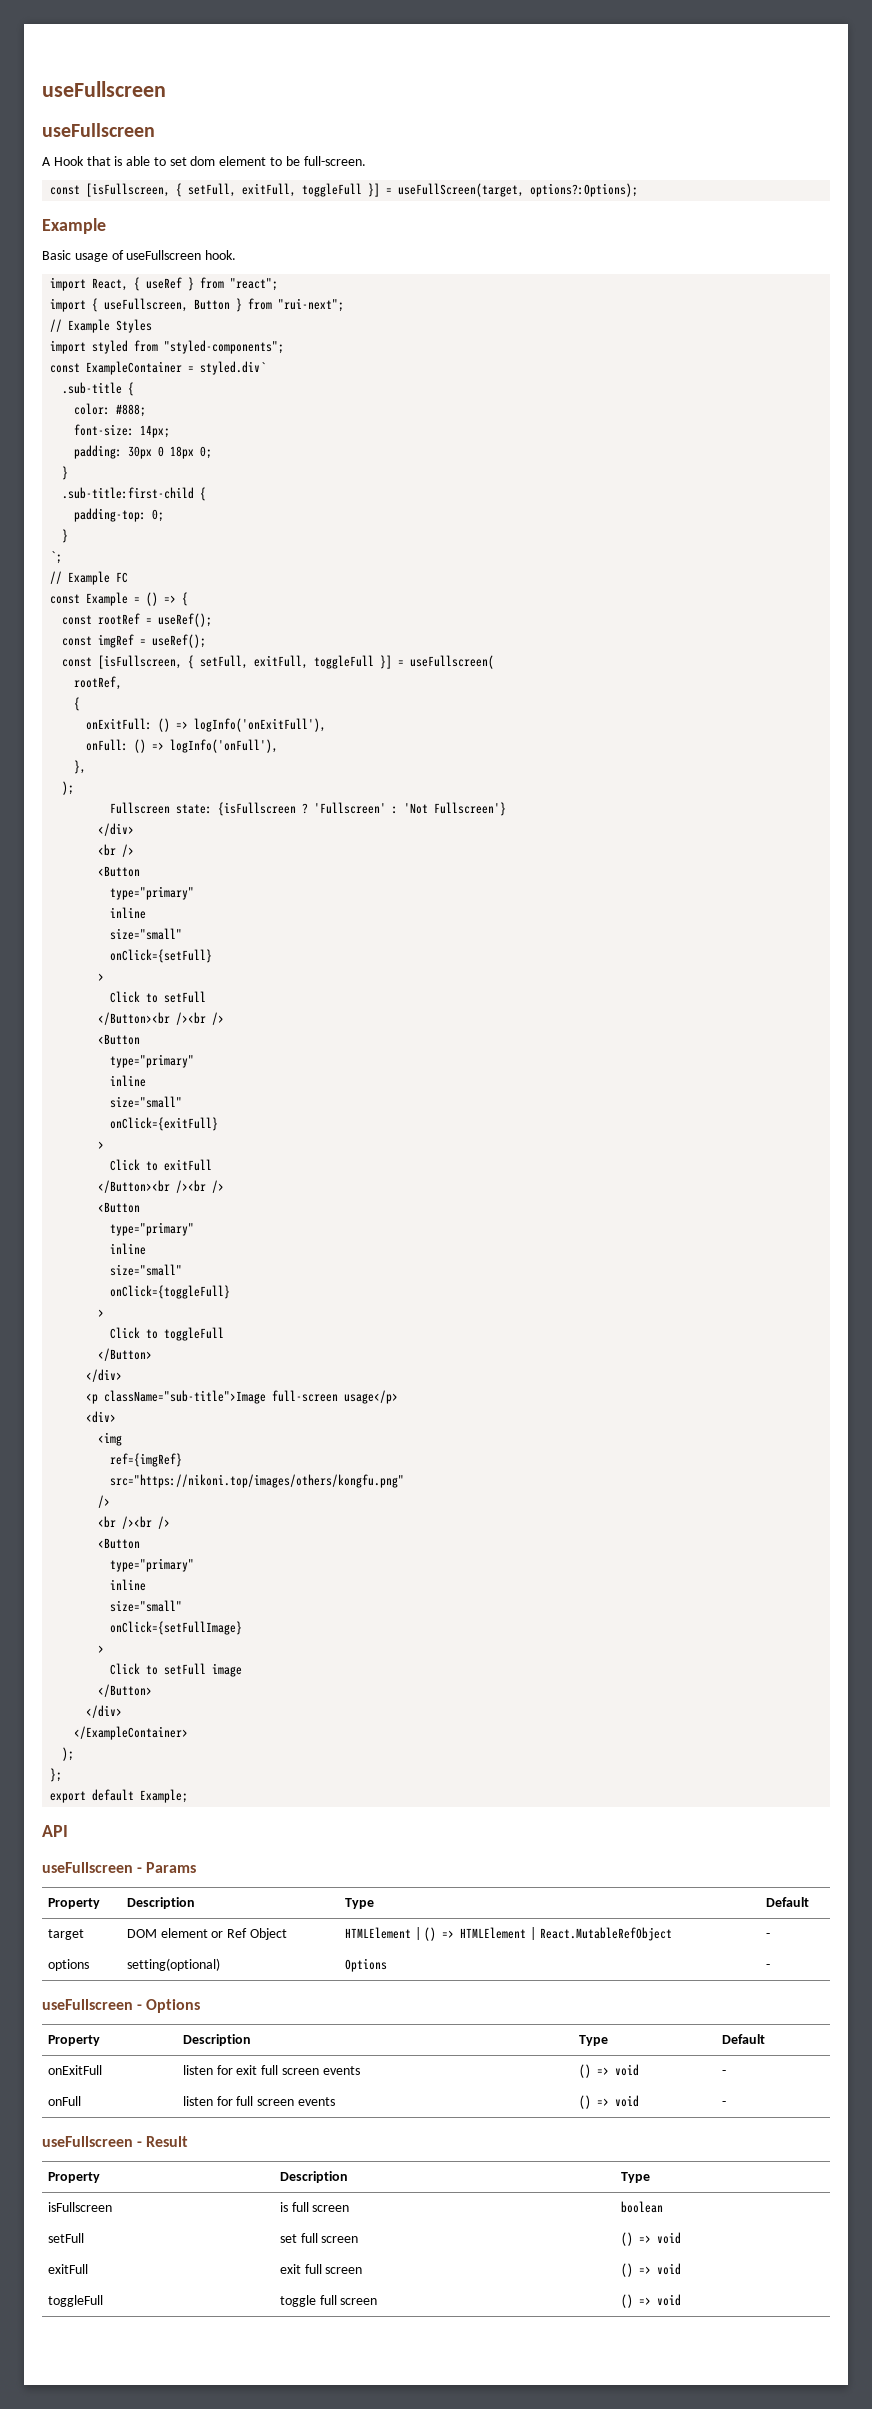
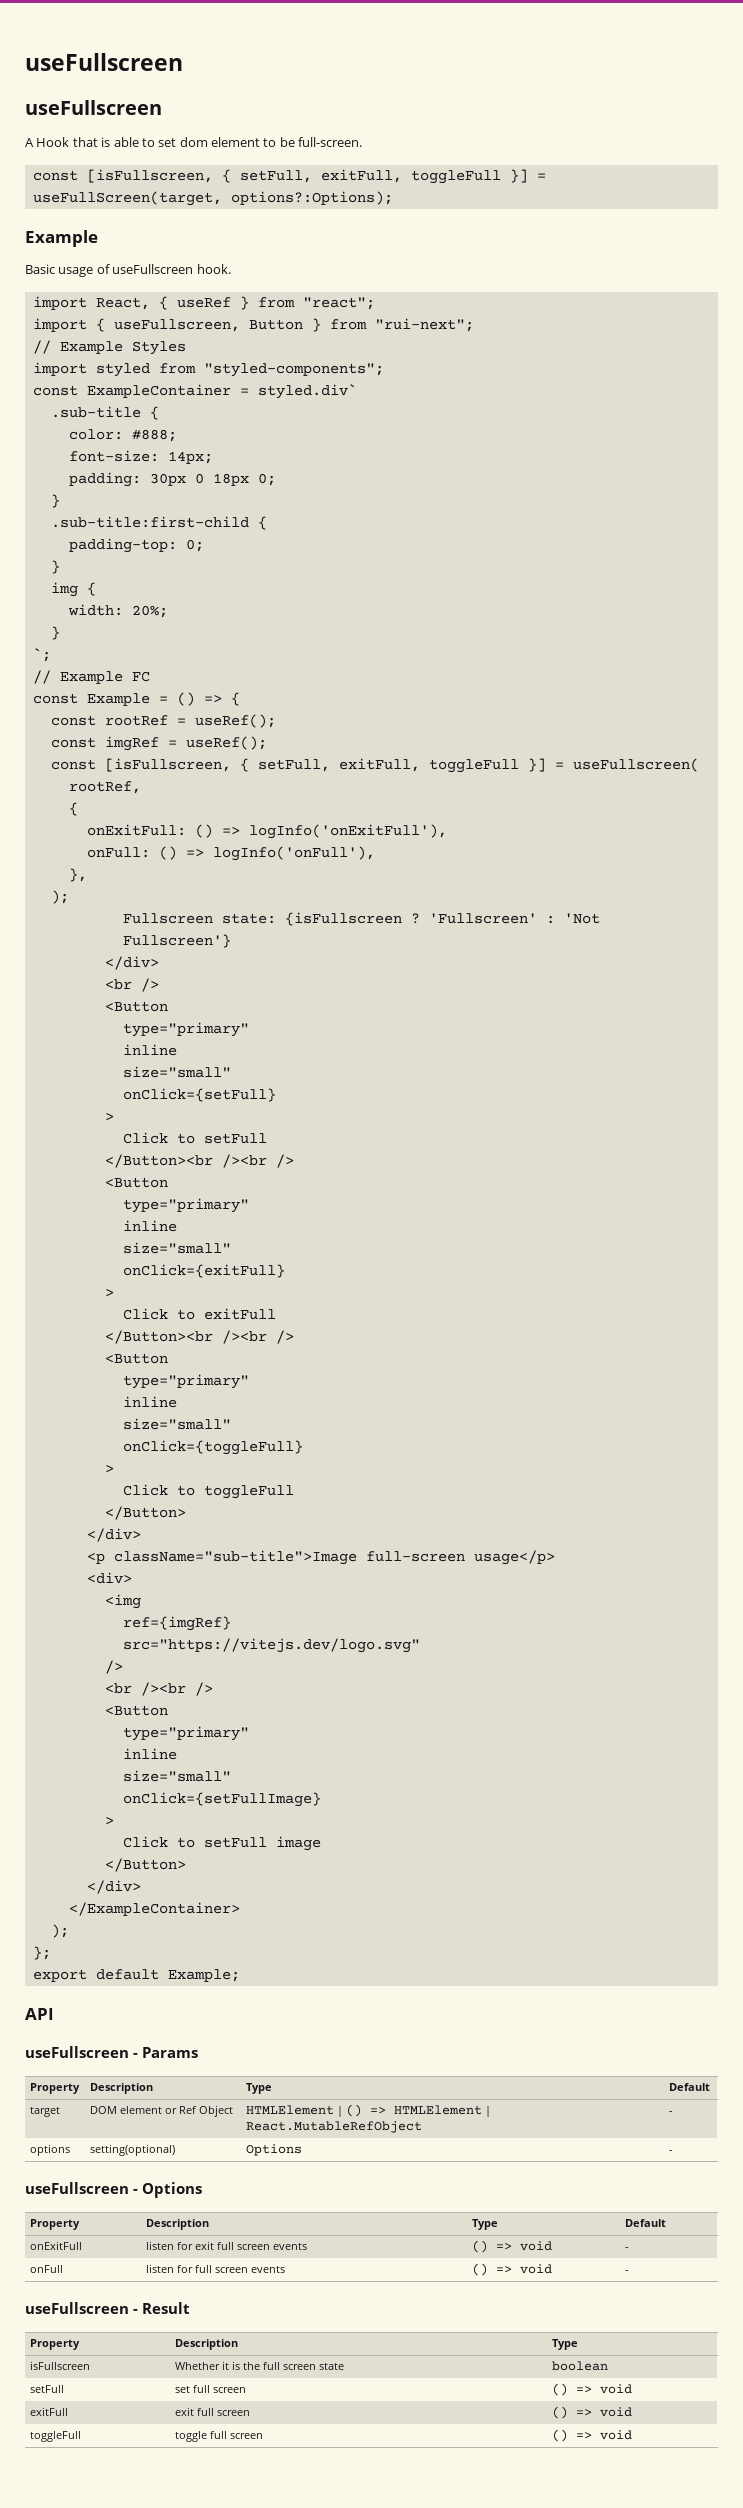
+ img {
+ width: 20%;
+ }
- src="https://nikoni.top/images/others/kongfu.png"
+ src="https://vitejs.dev/logo.svg"
- isFullscreen | is full screen | boolean
+ isFullscreen | Whether it is the full screen state | boolean

